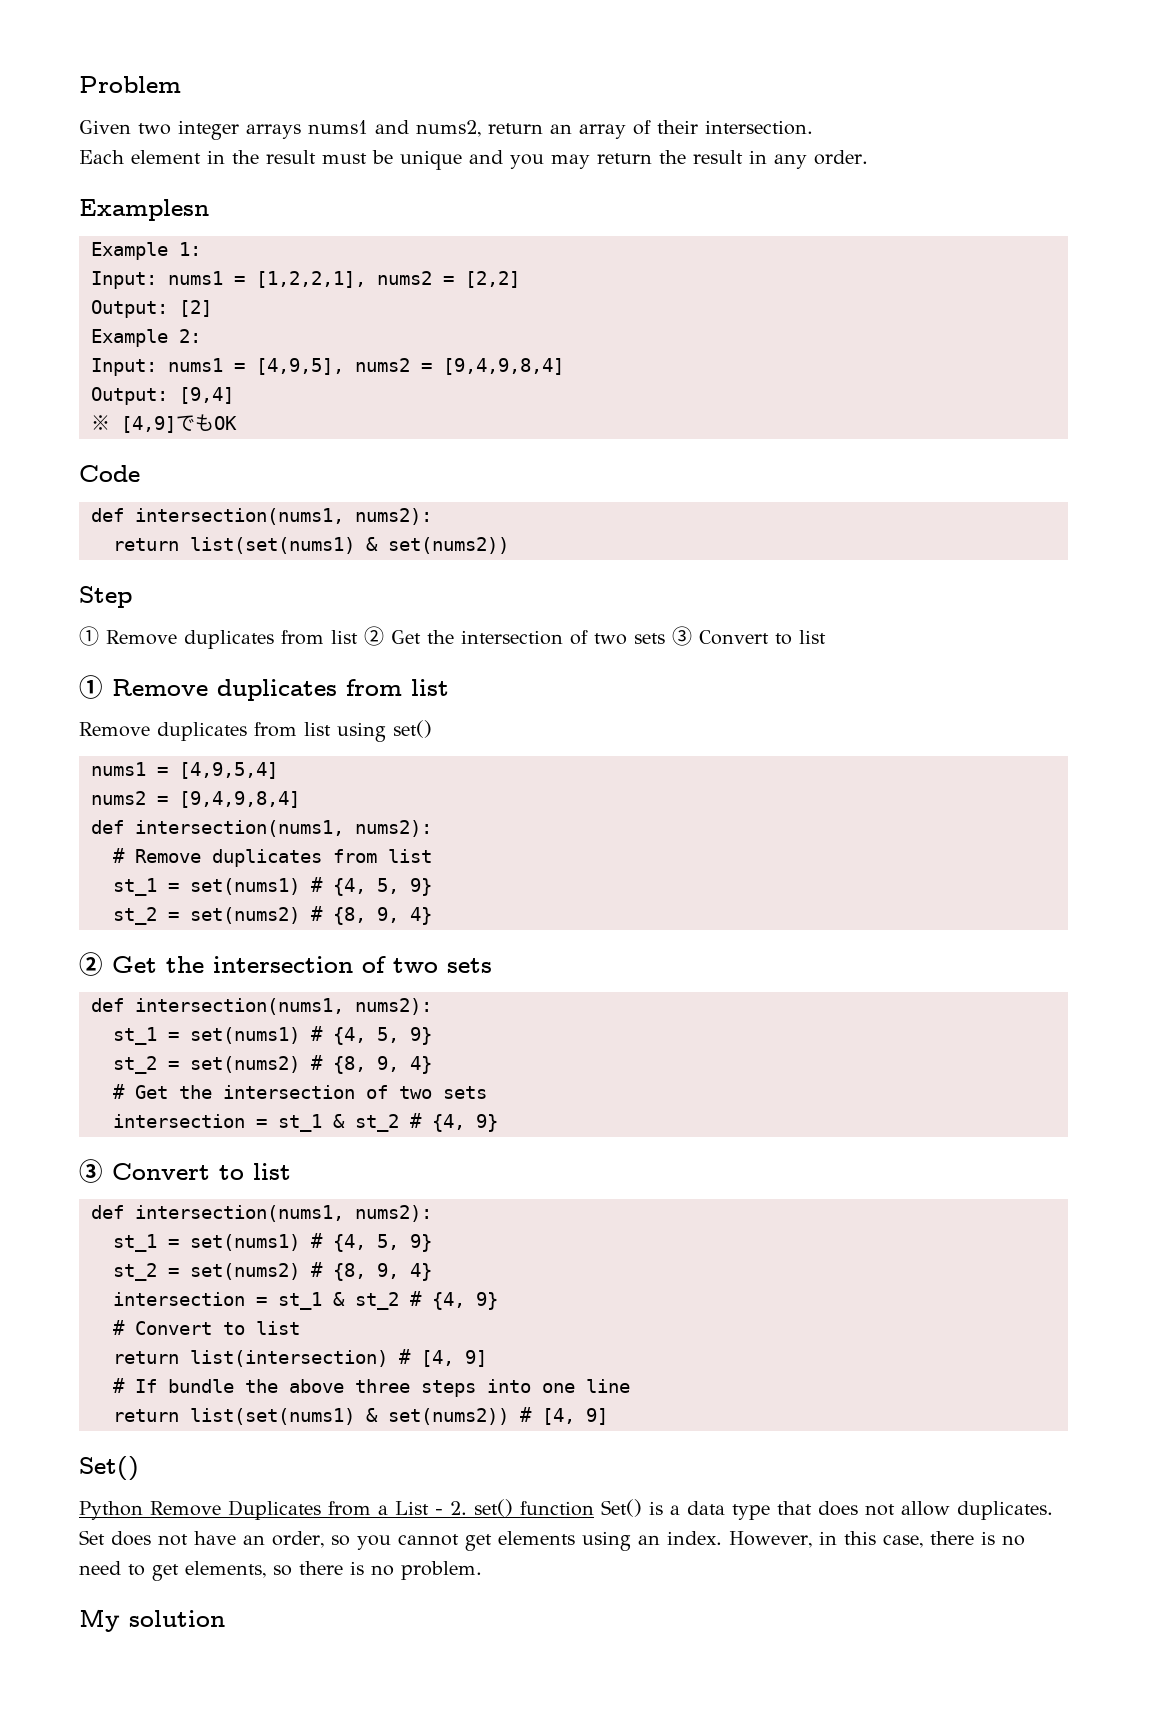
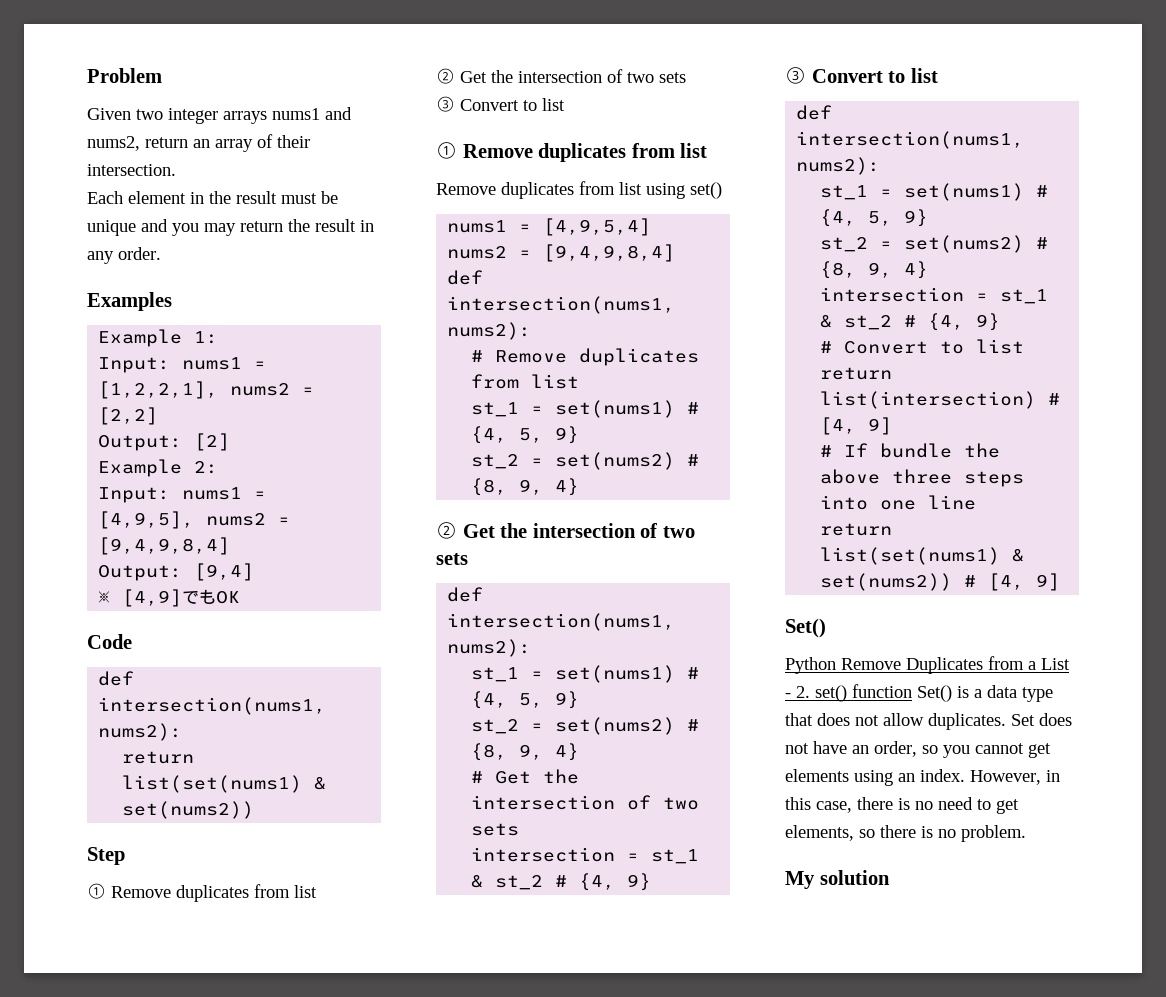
- Examplesn
+ Examples
  Step
- ① Remove duplicates from list ② Get the intersection of two sets ③ Convert to list
+ ① Remove duplicates from list
+ ② Get the intersection of two sets
+ ③ Convert to list

